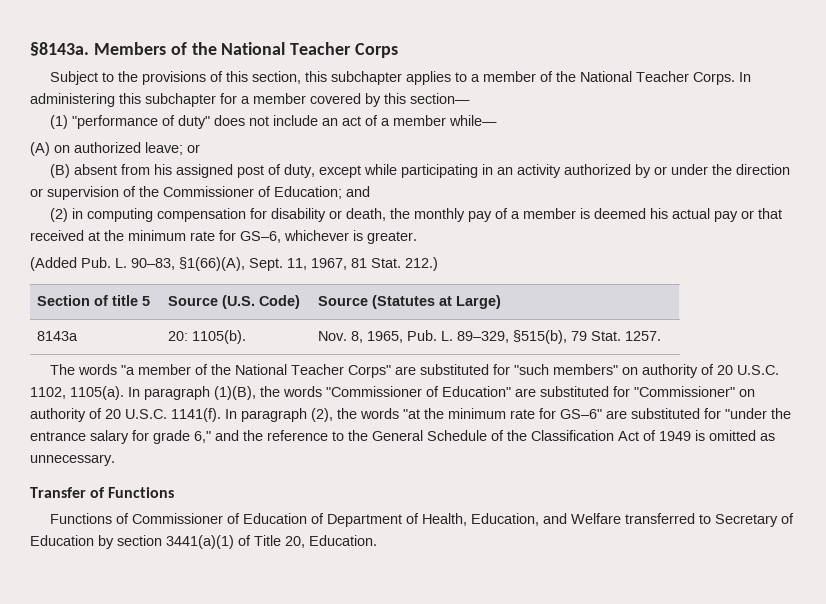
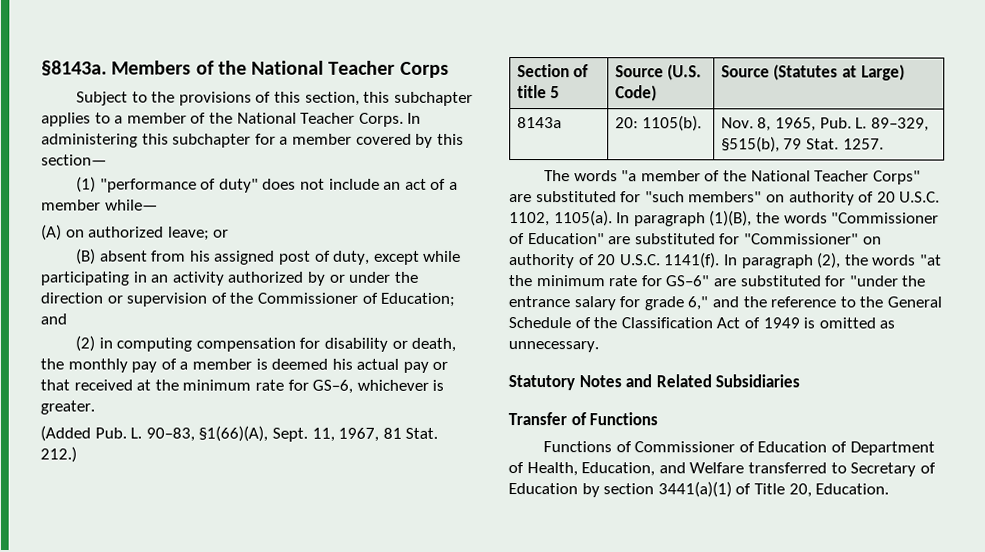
+ Statutory Notes and Related Subsidiaries

